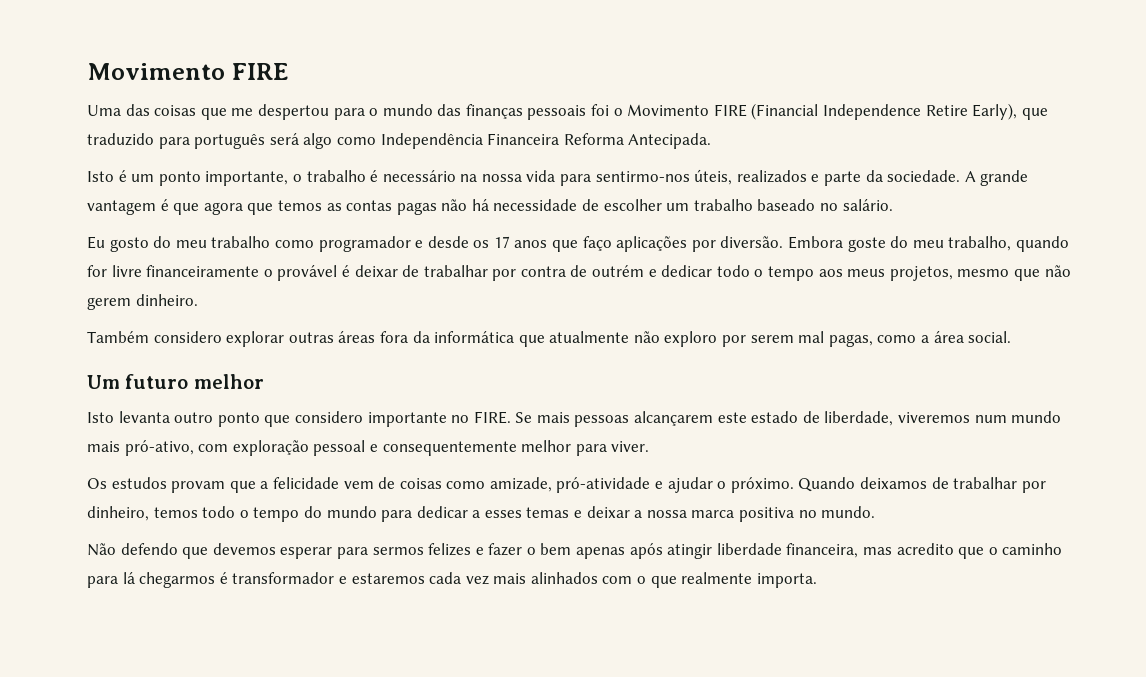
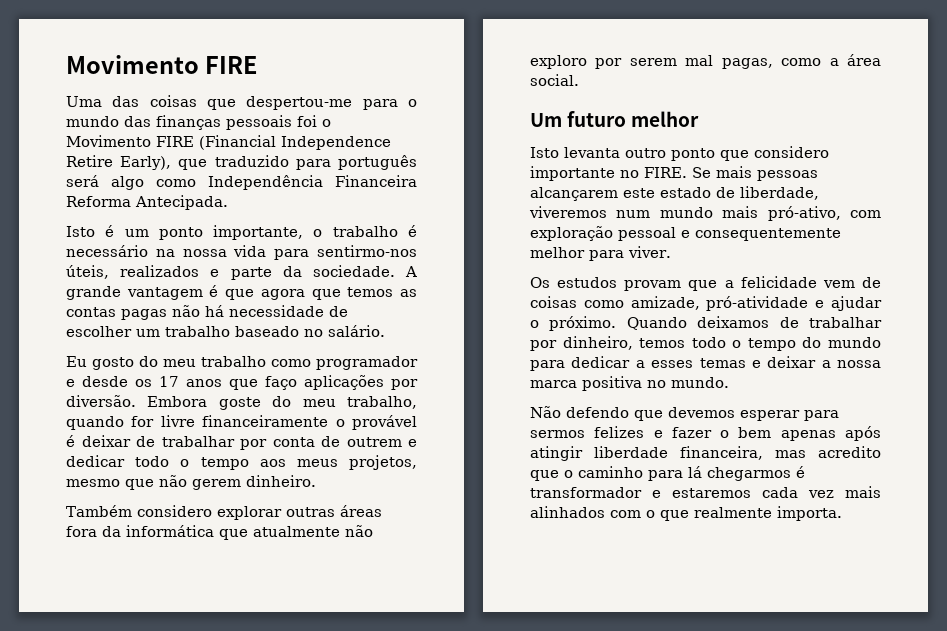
- Uma das coisas que me despertou para o mundo das finanças pessoais foi o Movimento FIRE (Financial Independence Retire Early), que traduzido para português será algo como Independência Financeira Reforma Antecipada.
+ Uma das coisas que despertou-me para o mundo das finanças pessoais foi o Movimento FIRE (Financial Independence Retire Early), que traduzido para português será algo como Independência Financeira Reforma Antecipada.
- Embora goste do meu trabalho, quando for livre financeiramente o provável é deixar de trabalhar por contra de outrém e dedicar todo o tempo aos meus projetos, mesmo que não gerem dinheiro.
+ Embora goste do meu trabalho, quando for livre financeiramente o provável é deixar de trabalhar por conta de outrem e dedicar todo o tempo aos meus projetos, mesmo que não gerem dinheiro.

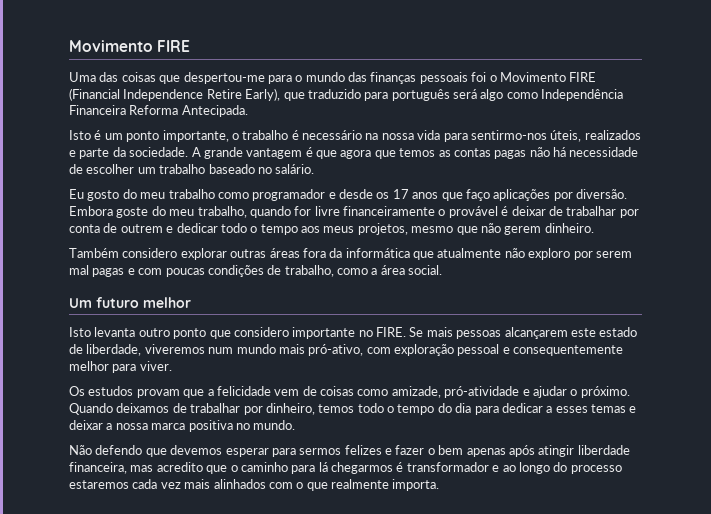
- Também considero explorar outras áreas fora da informática que atualmente não exploro por serem mal pagas, como a área social.
+ Também considero explorar outras áreas fora da informática que atualmente não exploro por serem mal pagas e com poucas condições de trabalho, como a área social.
- Quando deixamos de trabalhar por dinheiro, temos todo o tempo do mundo para dedicar a esses temas e deixar a nossa marca positiva no mundo.
+ Quando deixamos de trabalhar por dinheiro, temos todo o tempo do dia para dedicar a esses temas e deixar a nossa marca positiva no mundo.
- Não defendo que devemos esperar para sermos felizes e fazer o bem apenas após atingir liberdade financeira, mas acredito que o caminho para lá chegarmos é transformador e estaremos cada vez mais alinhados com o que realmente importa.
+ Não defendo que devemos esperar para sermos felizes e fazer o bem apenas após atingir liberdade financeira, mas acredito que o caminho para lá chegarmos é transformador e ao longo do processo estaremos cada vez mais alinhados com o que realmente importa.

